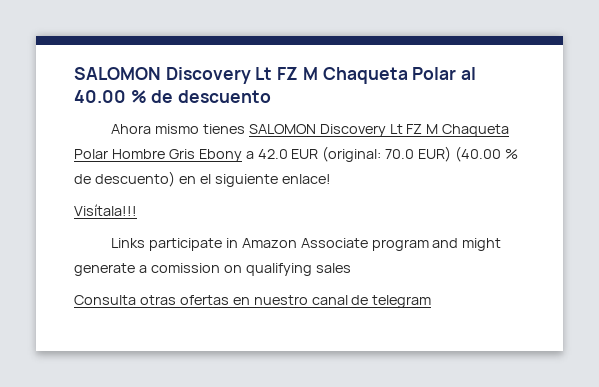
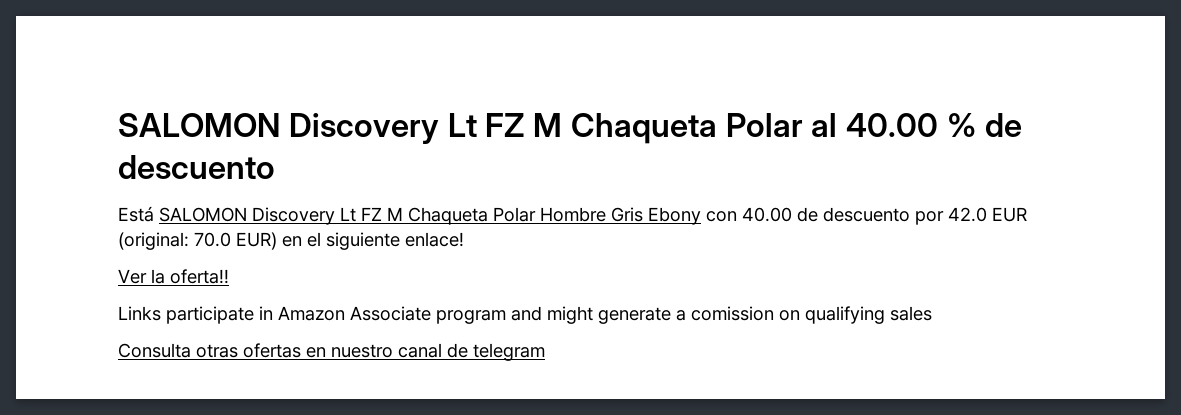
- Ahora mismo tienes SALOMON Discovery Lt FZ M Chaqueta Polar Hombre Gris Ebony a 42.0 EUR (original: 70.0 EUR) (40.00 % de descuento) en el siguiente enlace!
+ Está SALOMON Discovery Lt FZ M Chaqueta Polar Hombre Gris Ebony con 40.00 de descuento por 42.0 EUR (original: 70.0 EUR) en el siguiente enlace!
- Visítala!!!
+ Ver la oferta!!

